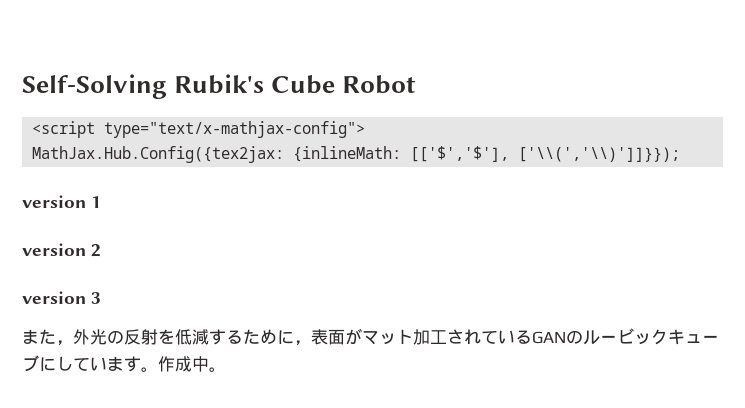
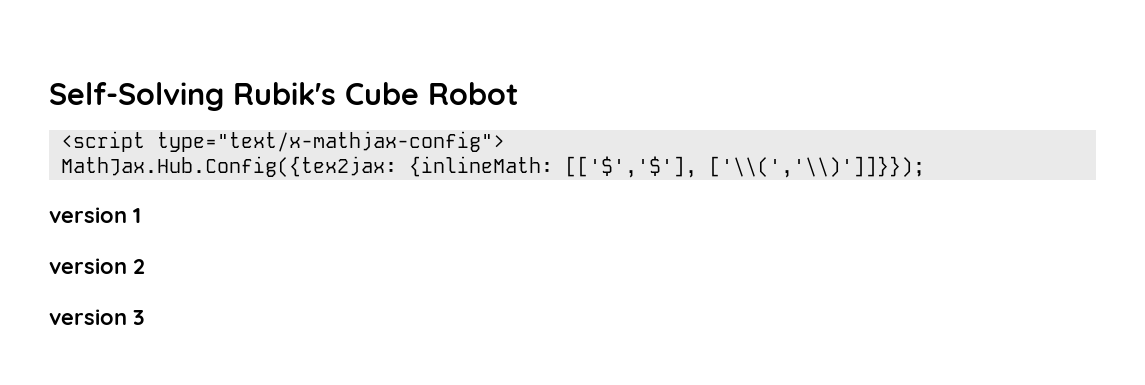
- また，外光の反射を低減するために，表面がマット加工されているGANのルービックキューブにしています。作成中。

